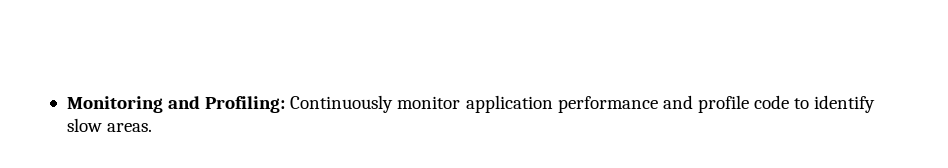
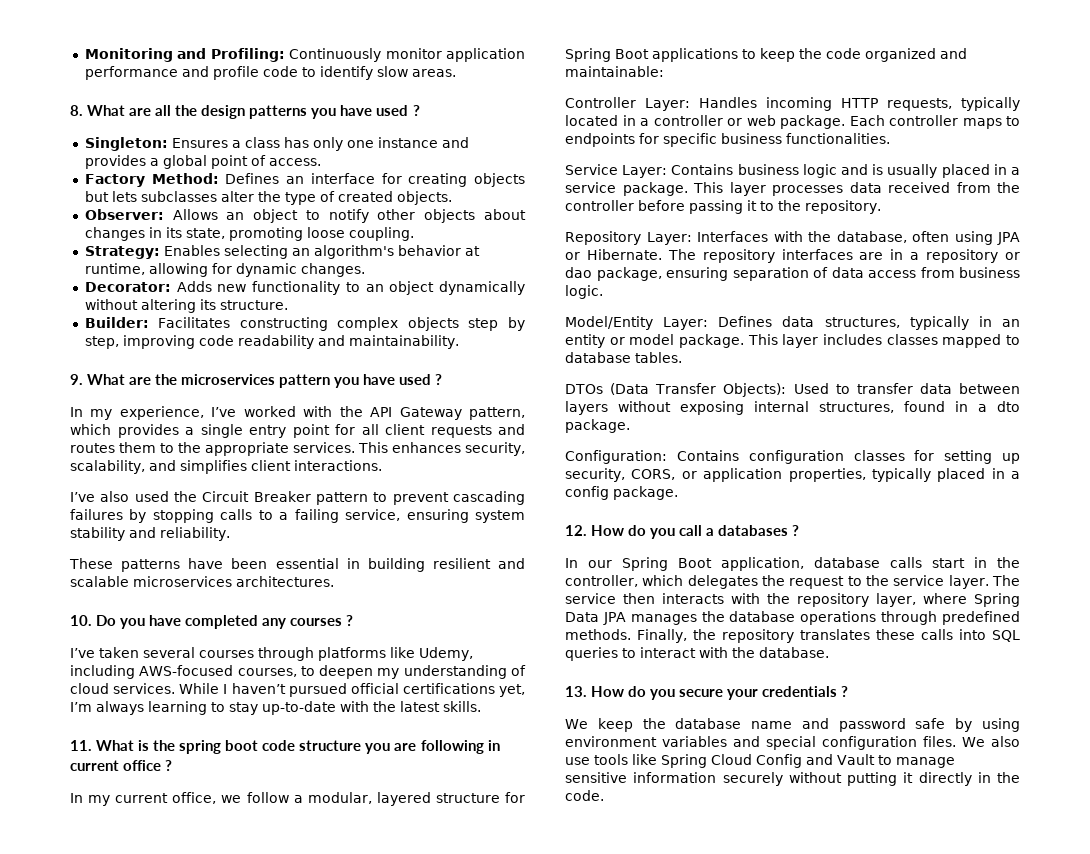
+ 8. What are all the design patterns you have used ?
+ Singleton: Ensures a class has only one instance and provides a global point of access.
+ Factory Method: Defines an interface for creating objects but lets subclasses alter the type of created objects.
+ Observer: Allows an object to notify other objects about changes in its state, promoting loose coupling.
+ Strategy: Enables selecting an algorithm's behavior at runtime, allowing for dynamic changes.
+ Decorator: Adds new functionality to an object dynamically without altering its structure.
+ Builder: Facilitates constructing complex objects step by step, improving code readability and maintainability.
+ 9. What are the microservices pattern you have used ?
+ In my experience, I’ve worked with the API Gateway pattern, which provides a single entry point for all client requests and routes them to the appropriate services. This enhances security, scalability, and simplifies client interactions.
+ I’ve also used the Circuit Breaker pattern to prevent cascading failures by stopping calls to a failing service, ensuring system stability and reliability.
+ These patterns have been essential in building resilient and scalable microservices architectures.
+ 10. Do you have completed any courses ?
+ I’ve taken several courses through platforms like Udemy, including AWS-focused courses, to deepen my understanding of cloud services. While I haven’t pursued official certifications yet, I’m always learning to stay up-to-date with the latest skills.
+ 11. What is the spring boot code structure you are following in current office ?
+ In my current office, we follow a modular, layered structure for Spring Boot applications to keep the code organized and maintainable:
+ Controller Layer: Handles incoming HTTP requests, typically located in a controller or web package. Each controller maps to endpoints for specific business functionalities.
+ Service Layer: Contains business logic and is usually placed in a service package. This layer processes data received from the controller before passing it to the repository.
+ Repository Layer: Interfaces with the database, often using JPA or Hibernate. The repository interfaces are in a repository or dao package, ensuring separation of data access from business logic.
+ Model/Entity Layer: Defines data structures, typically in an entity or model package. This layer includes classes mapped to database tables.
+ DTOs (Data Transfer Objects): Used to transfer data between layers without exposing internal structures, found in a dto package.
+ Configuration: Contains configuration classes for setting up security, CORS, or application properties, typically placed in a config package.
+ 12. How do you call a databases ?
+ In our Spring Boot application, database calls start in the controller, which delegates the request to the service layer. The service then interacts with the repository layer, where Spring Data JPA manages the database operations through predefined methods. Finally, the repository translates these calls into SQL queries to interact with the database.
+ 13. How do you secure your credentials ?
+ We keep the database name and password safe by using environment variables and special configuration files. We also use tools like Spring Cloud Config and Vault to manage sensitive information securely without putting it directly in the code.

